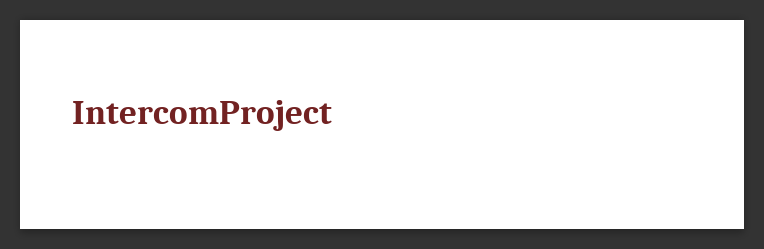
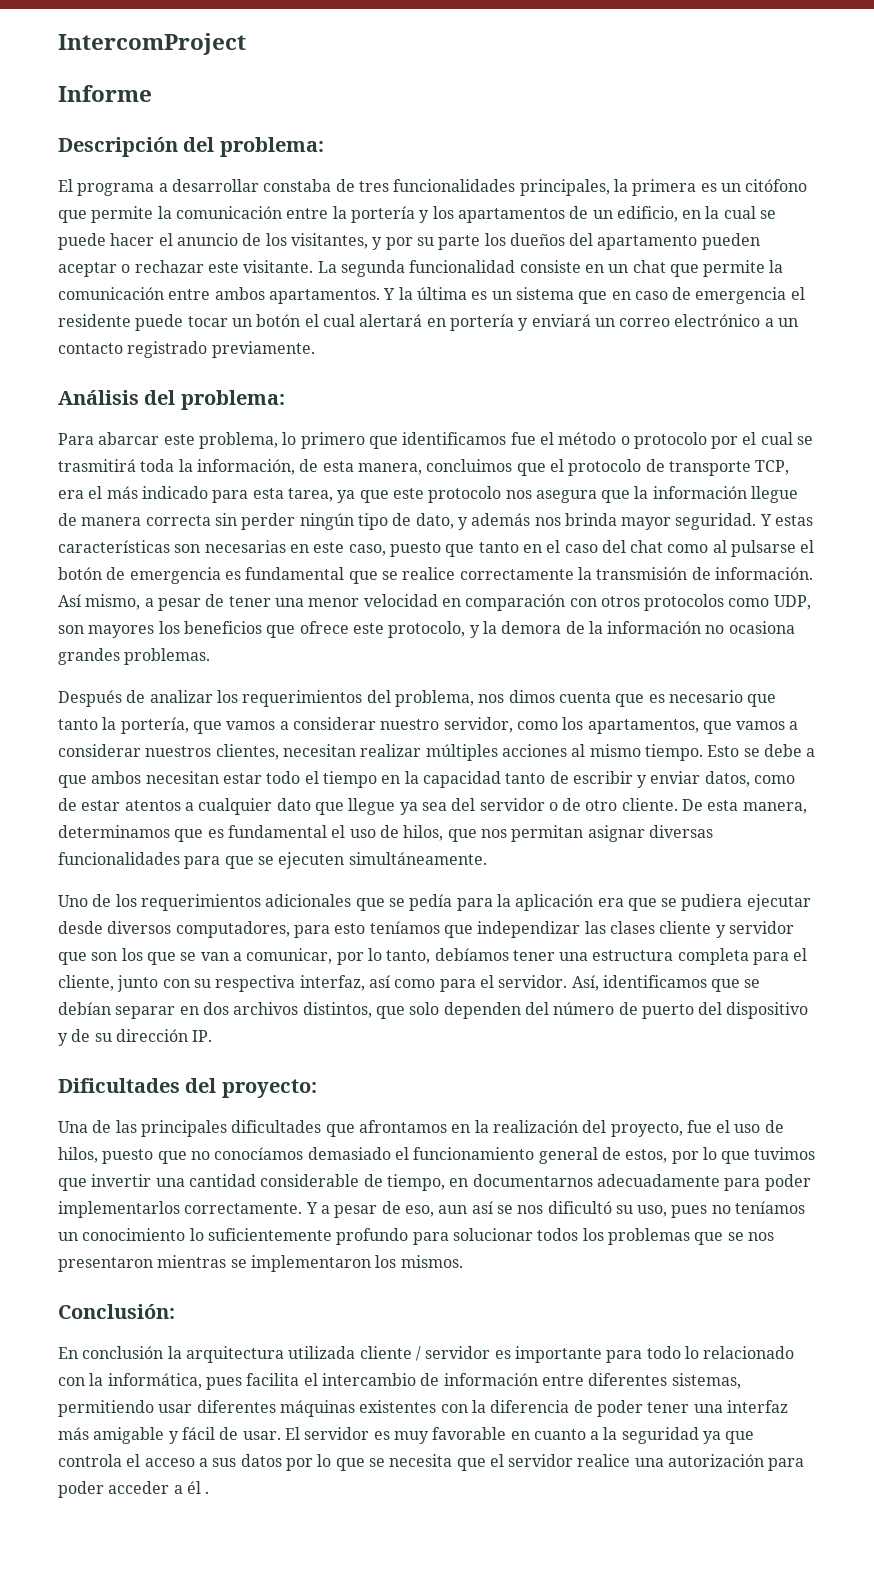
+ Informe
+ Descripción del problema:
+ El programa a desarrollar constaba de tres funcionalidades principales, la primera es un citófono que permite la comunicación entre la portería y los apartamentos de un edificio, en la cual se puede hacer el anuncio de los visitantes, y por su parte los dueños del apartamento pueden aceptar o rechazar este visitante. La segunda funcionalidad consiste en un chat que permite la comunicación entre ambos apartamentos. Y la última es un sistema que en caso de emergencia el residente puede tocar un botón el cual alertará en portería y enviará un correo electrónico a un contacto registrado previamente.
+ Análisis del problema:
+ Para abarcar este problema, lo primero que identificamos fue el método o protocolo por el cual se trasmitirá toda la información, de esta manera, concluimos que el protocolo de transporte TCP, era el más indicado para esta tarea, ya que este protocolo nos asegura que la información llegue de manera correcta sin perder ningún tipo de dato, y además nos brinda mayor seguridad. Y estas características son necesarias en este caso, puesto que tanto en el caso del chat como al pulsarse el botón de emergencia es fundamental que se realice correctamente la transmisión de información. Así mismo, a pesar de tener una menor velocidad en comparación con otros protocolos como UDP, son mayores los beneficios que ofrece este protocolo, y la demora de la información no ocasiona grandes problemas.
+ Después de analizar los requerimientos del problema, nos dimos cuenta que es necesario que tanto la portería, que vamos a considerar nuestro servidor, como los apartamentos, que vamos a considerar nuestros clientes, necesitan realizar múltiples acciones al mismo tiempo. Esto se debe a que ambos necesitan estar todo el tiempo en la capacidad tanto de escribir y enviar datos, como de estar atentos a cualquier dato que llegue ya sea del servidor o de otro cliente. De esta manera, determinamos que es fundamental el uso de hilos, que nos permitan asignar diversas funcionalidades para que se ejecuten simultáneamente.
+ Uno de los requerimientos adicionales que se pedía para la aplicación era que se pudiera ejecutar desde diversos computadores, para esto teníamos que independizar las clases cliente y servidor que son los que se van a comunicar, por lo tanto, debíamos tener una estructura completa para el cliente, junto con su respectiva interfaz, así como para el servidor. Así, identificamos que se debían separar en dos archivos distintos, que solo dependen del número de puerto del dispositivo y de su dirección IP.
+ Dificultades del proyecto:
+ Una de las principales dificultades que afrontamos en la realización del proyecto, fue el uso de hilos, puesto que no conocíamos demasiado el funcionamiento general de estos, por lo que tuvimos que invertir una cantidad considerable de tiempo, en documentarnos adecuadamente para poder implementarlos correctamente. Y a pesar de eso, aun así se nos dificultó su uso, pues no teníamos un conocimiento lo suficientemente profundo para solucionar todos los problemas que se nos presentaron mientras se implementaron los mismos.
+ Conclusión:
+ En conclusión la arquitectura utilizada cliente / servidor es importante para todo lo relacionado con la informática, pues facilita el intercambio de información entre diferentes sistemas, permitiendo usar diferentes máquinas existentes con la diferencia de poder tener una interfaz más amigable y fácil de usar. El servidor es muy favorable en cuanto a la seguridad ya que controla el acceso a sus datos por lo que se necesita que el servidor realice una autorización para poder acceder a él .

